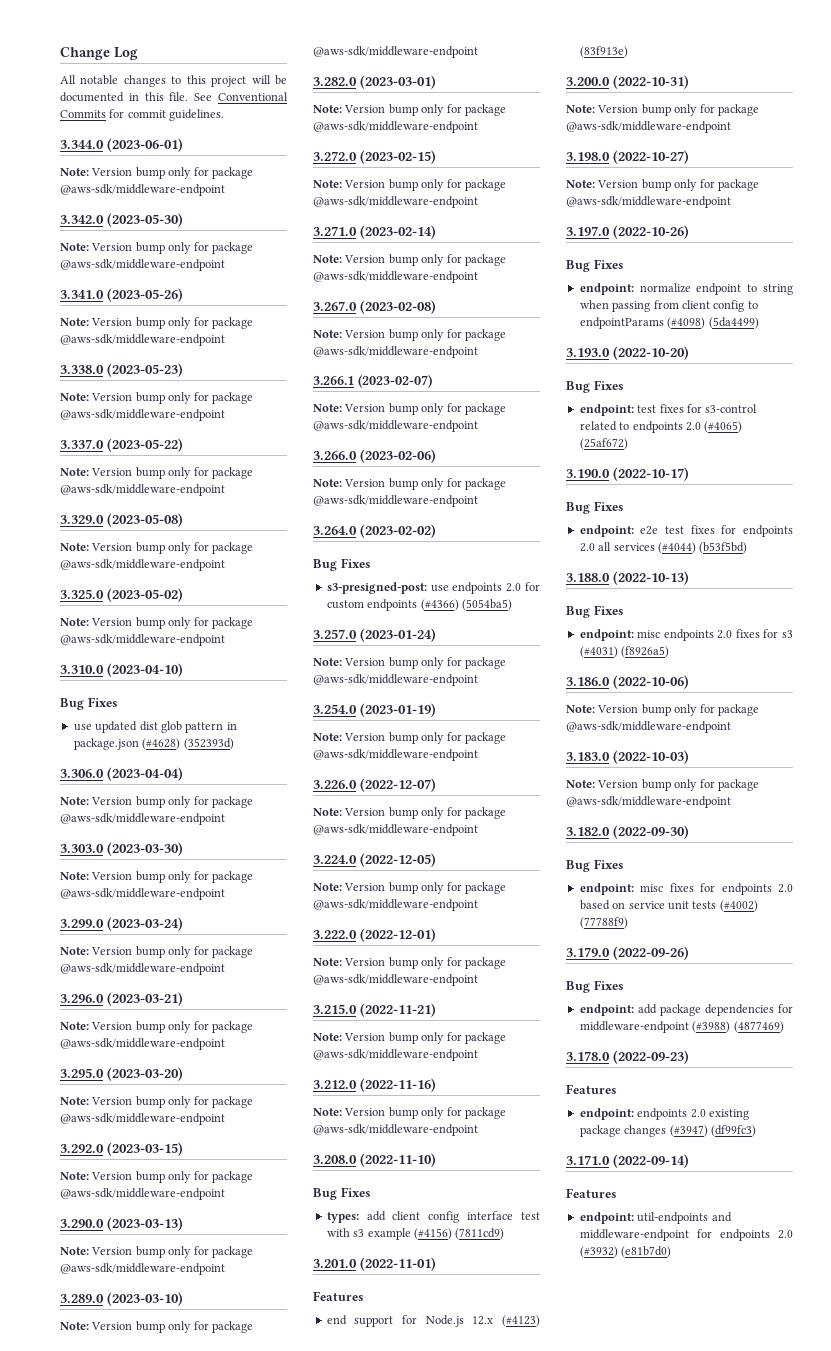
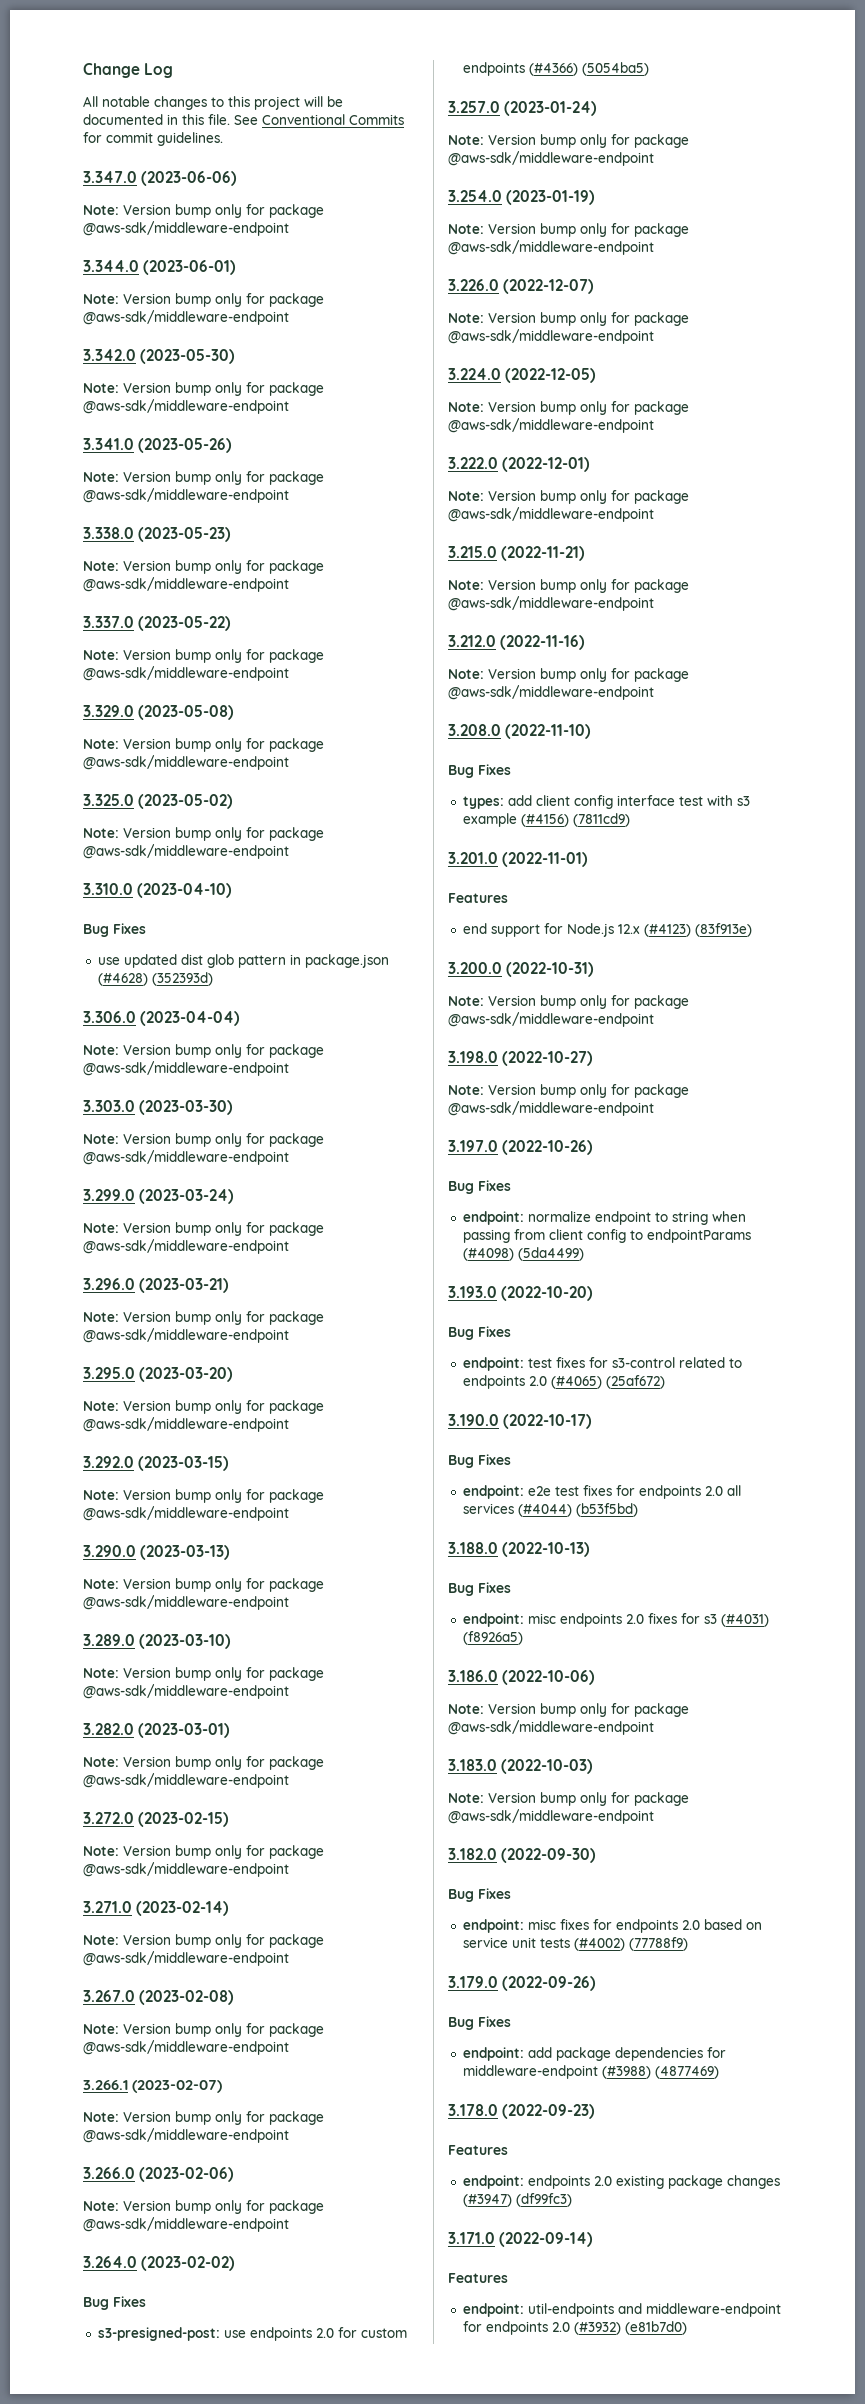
+ 3.347.0 (2023-06-06)
+ Note: Version bump only for package @aws-sdk/middleware-endpoint

